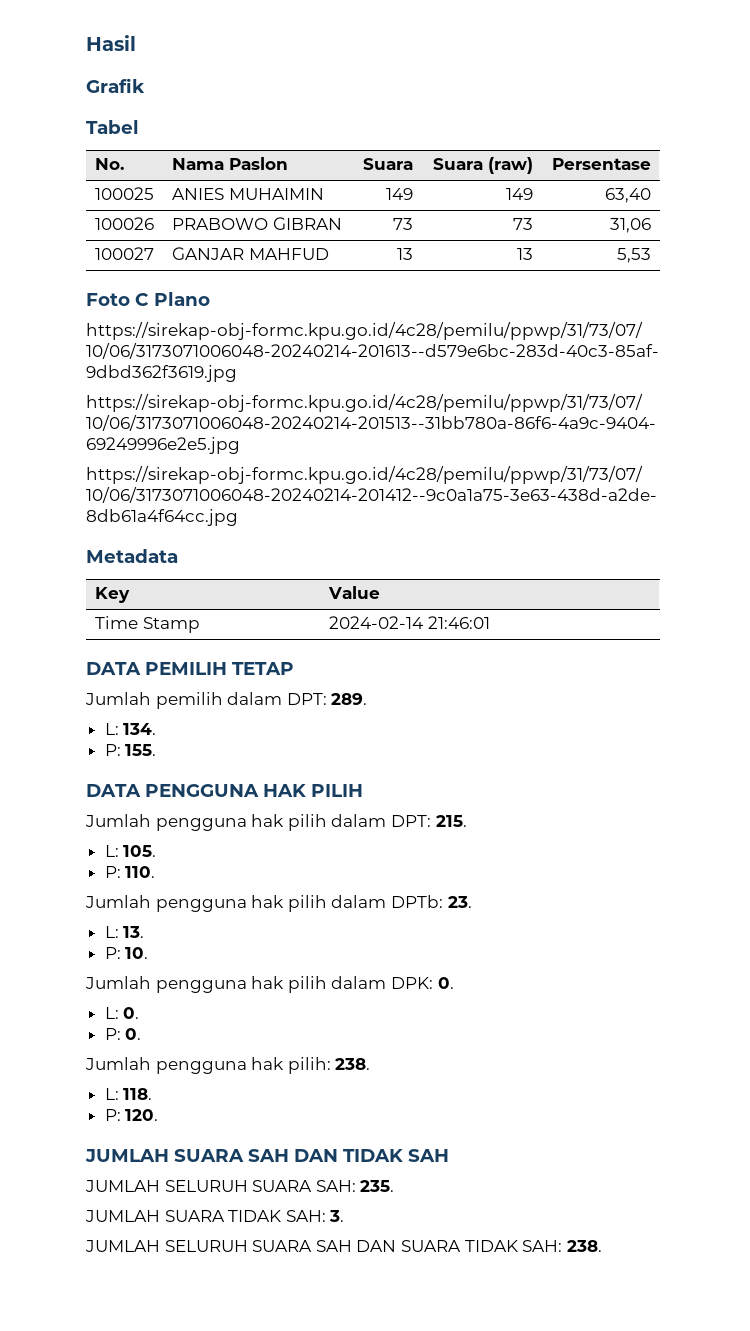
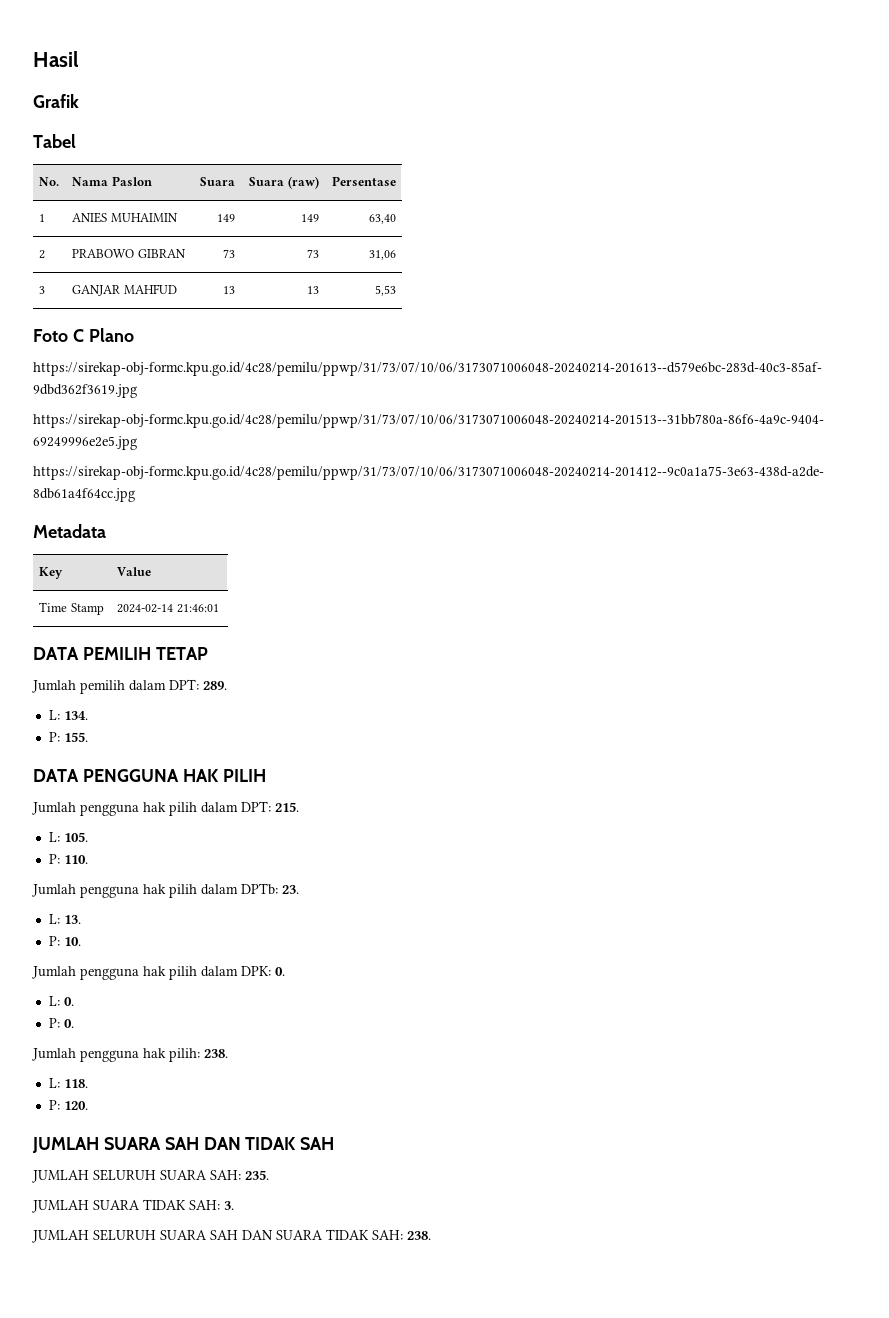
- 100025 | ANIES MUHAIMIN | 149 | 149 | 63,40
+ 1 | ANIES MUHAIMIN | 149 | 149 | 63,40
- 100026 | PRABOWO GIBRAN | 73 | 73 | 31,06
+ 2 | PRABOWO GIBRAN | 73 | 73 | 31,06
- 100027 | GANJAR MAHFUD | 13 | 13 | 5,53
+ 3 | GANJAR MAHFUD | 13 | 13 | 5,53

